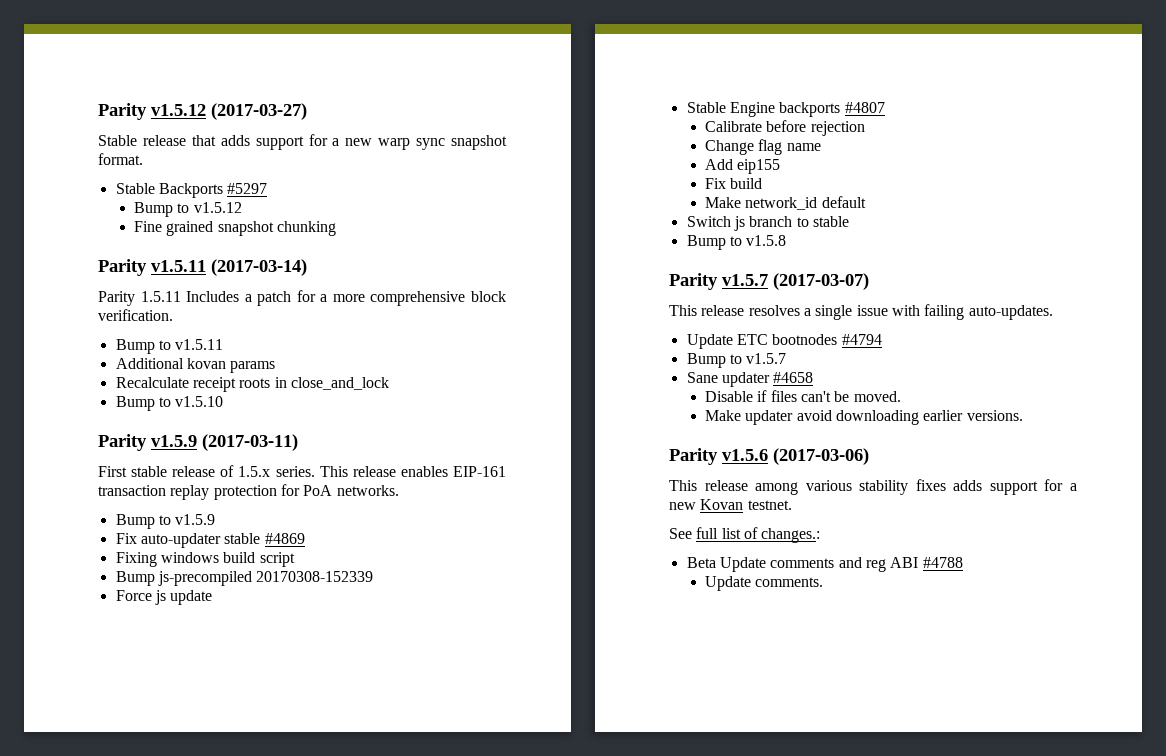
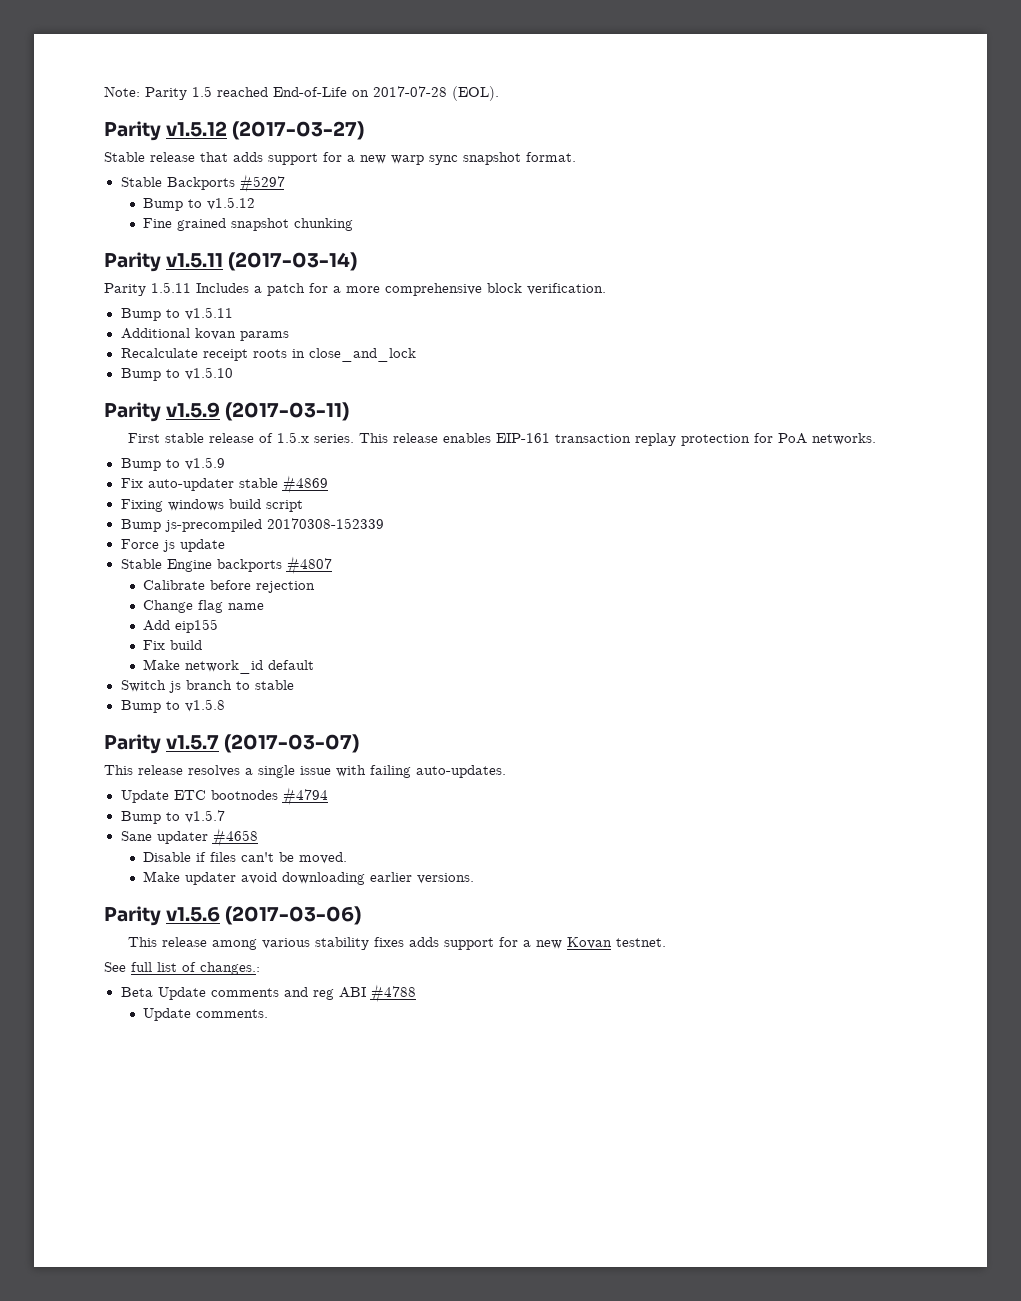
+ Note: Parity 1.5 reached End-of-Life on 2017-07-28 (EOL).

